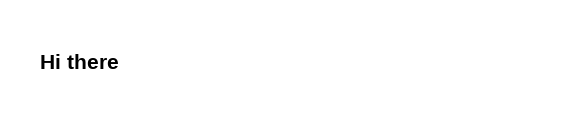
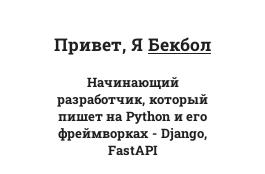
- Hi there
+ Привет, Я Бекбол
+ Начинающий разработчик, который пишет на Python и его фреймворках - Django, FastAPI

